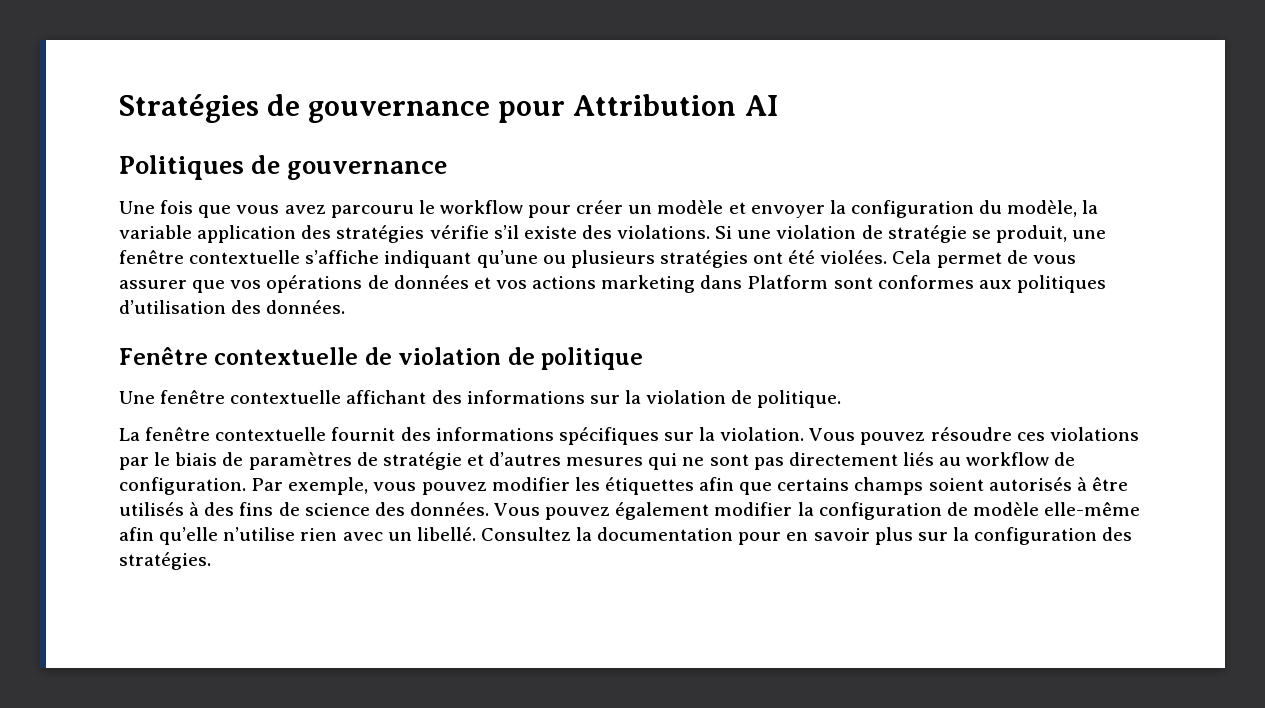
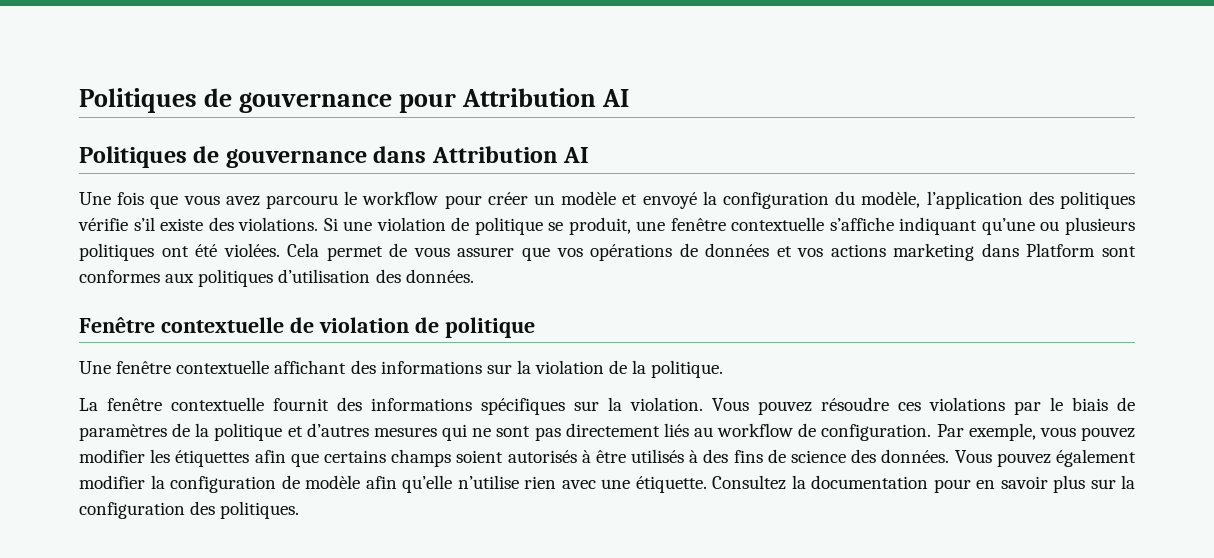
- Stratégies de gouvernance pour Attribution AI
+ Politiques de gouvernance pour Attribution AI
- Politiques de gouvernance
+ Politiques de gouvernance dans Attribution AI
- Une fois que vous avez parcouru le workflow pour créer un modèle et envoyer la configuration du modèle, la variable application des stratégies vérifie s’il existe des violations.
+ Une fois que vous avez parcouru le workflow pour créer un modèle et envoyé la configuration du modèle, l’application des politiques vérifie s’il existe des violations.
- Si une violation de stratégie se produit, une fenêtre contextuelle s’affiche indiquant qu’une ou plusieurs stratégies ont été violées.
+ Si une violation de politique se produit, une fenêtre contextuelle s’affiche indiquant qu’une ou plusieurs politiques ont été violées.
- Une fenêtre contextuelle affichant des informations sur la violation de politique.
+ Une fenêtre contextuelle affichant des informations sur la violation de la politique.
- Vous pouvez résoudre ces violations par le biais de paramètres de stratégie et d’autres mesures qui ne sont pas directement liés au workflow de configuration.
+ Vous pouvez résoudre ces violations par le biais de paramètres de la politique et d’autres mesures qui ne sont pas directement liés au workflow de configuration.
- Vous pouvez également modifier la configuration de modèle elle-même afin qu’elle n’utilise rien avec un libellé.
+ Vous pouvez également modifier la configuration de modèle afin qu’elle n’utilise rien avec une étiquette.
- Consultez la documentation pour en savoir plus sur la configuration des stratégies.
+ Consultez la documentation pour en savoir plus sur la configuration des politiques.

